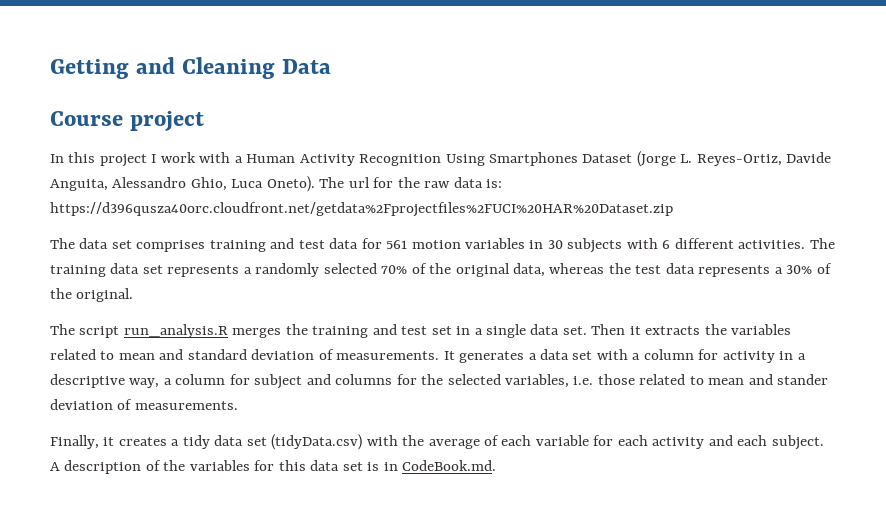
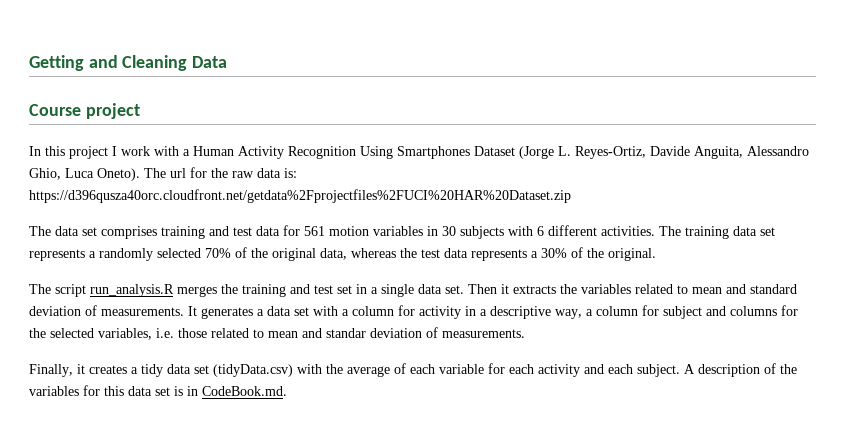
- It generates a data set with a column for activity in a descriptive way, a column for subject and columns for the selected variables, i.e. those related to mean and stander deviation of measurements.
+ It generates a data set with a column for activity in a descriptive way, a column for subject and columns for the selected variables, i.e. those related to mean and standar deviation of measurements.

